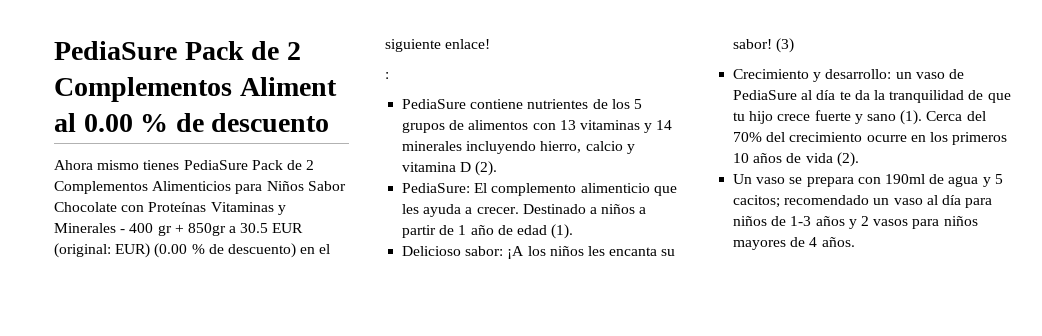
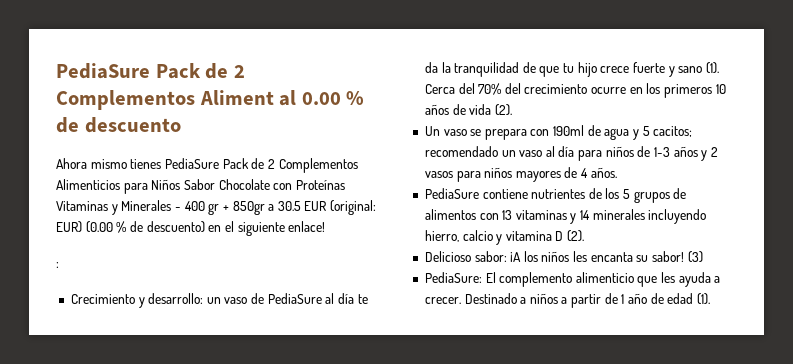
- PediaSure contiene nutrientes de los 5 grupos de alimentos con 13 vitaminas y 14 minerales incluyendo hierro, calcio y vitamina D (2).
- PediaSure: El complemento alimenticio que les ayuda a crecer. Destinado a niños a partir de 1 año de edad (1).
- Delicioso sabor: ¡A los niños les encanta su sabor! (3)
+ PediaSure contiene nutrientes de los 5 grupos de alimentos con 13 vitaminas y 14 minerales incluyendo hierro, calcio y vitamina D (2).
+ Delicioso sabor: ¡A los niños les encanta su sabor! (3)
+ PediaSure: El complemento alimenticio que les ayuda a crecer. Destinado a niños a partir de 1 año de edad (1).

